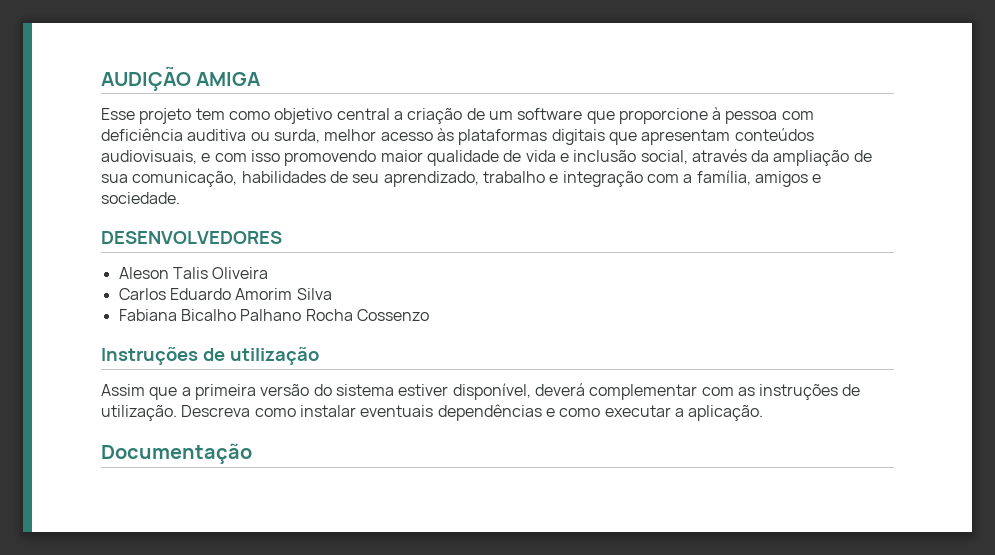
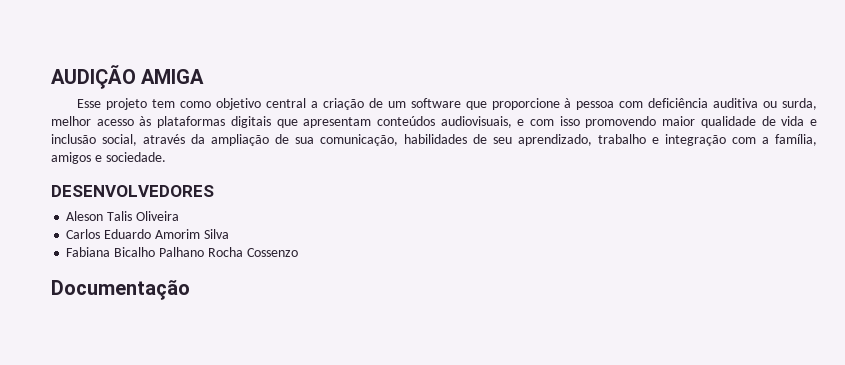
- Instruções de utilização
- Assim que a primeira versão do sistema estiver disponível, deverá complementar com as instruções de utilização. Descreva como instalar eventuais dependências e como executar a aplicação.

